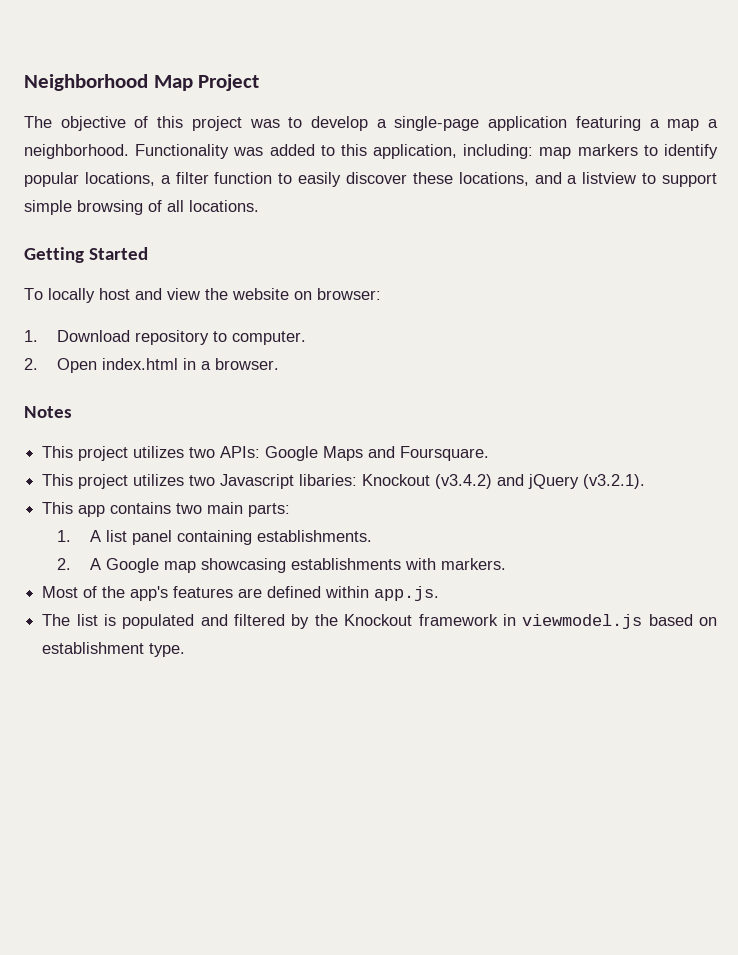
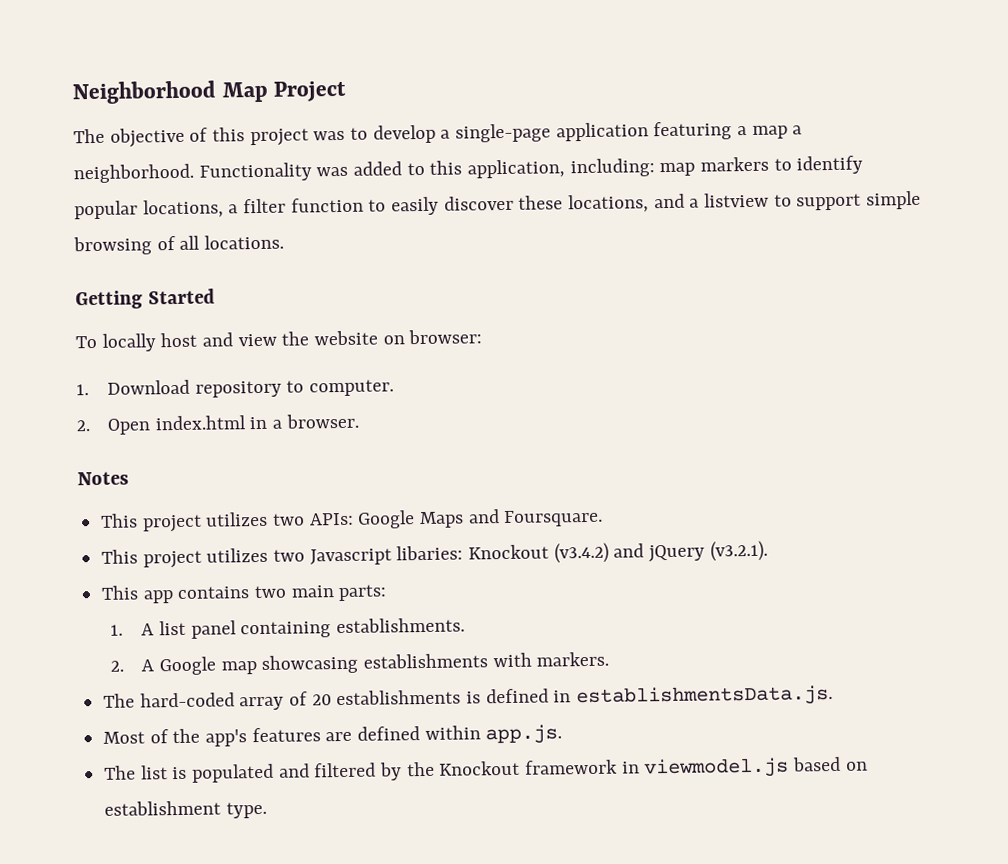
+ The hard-coded array of 20 establishments is defined in establishmentsData.js.

